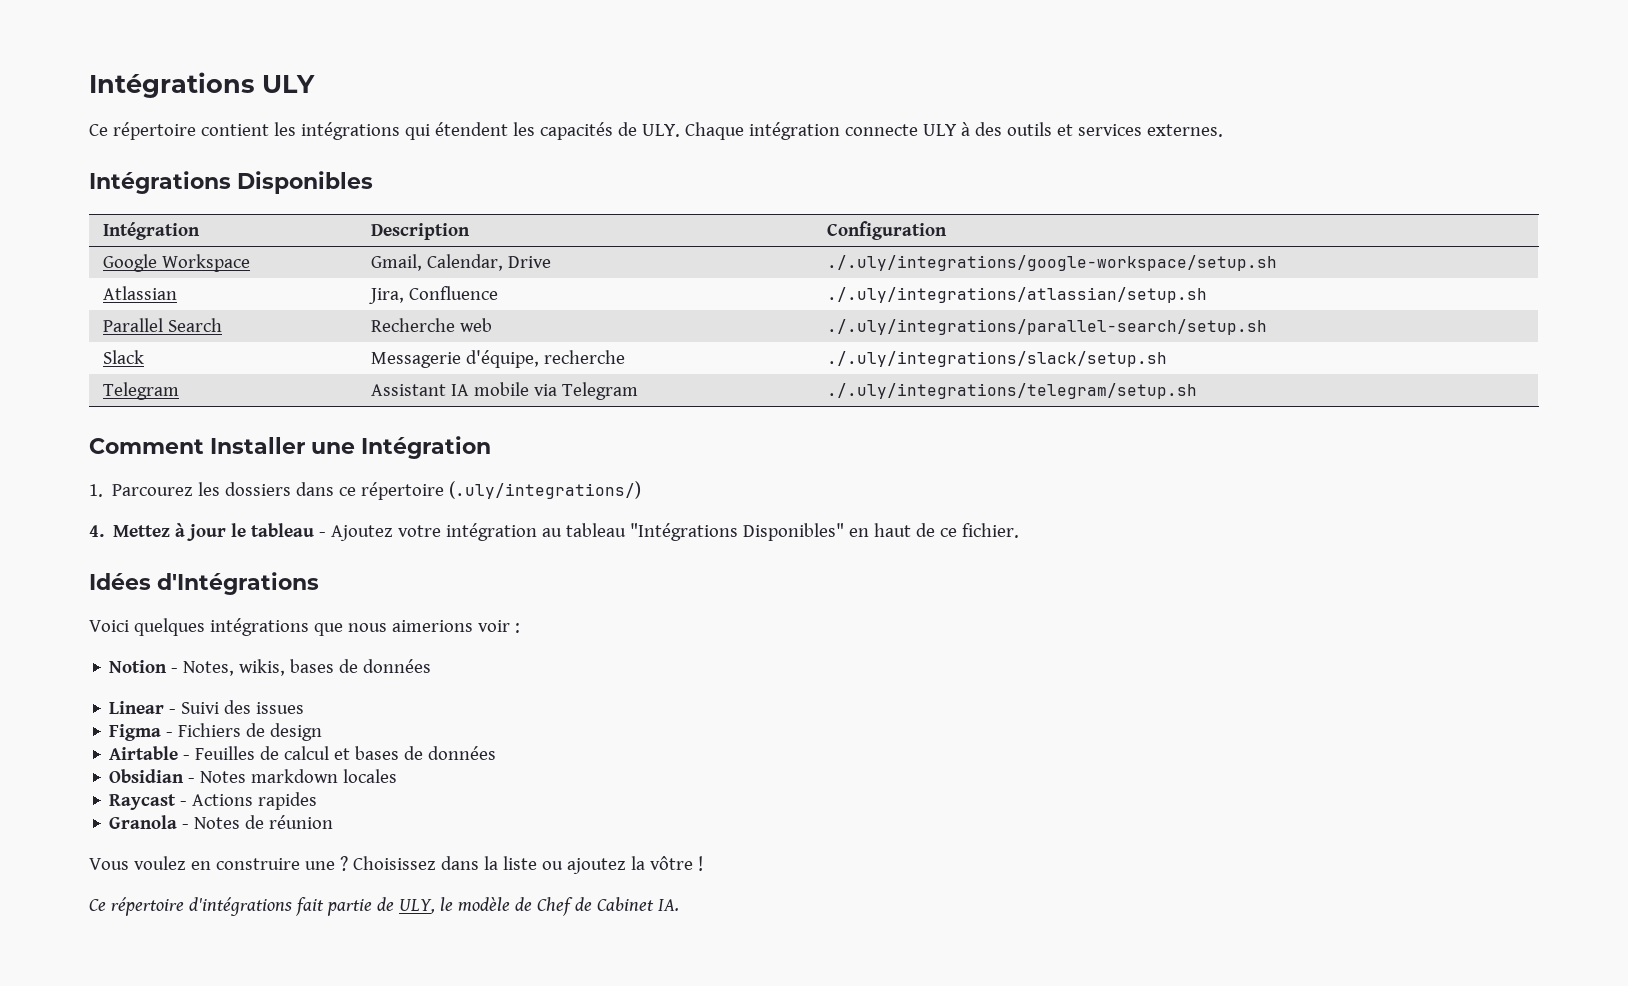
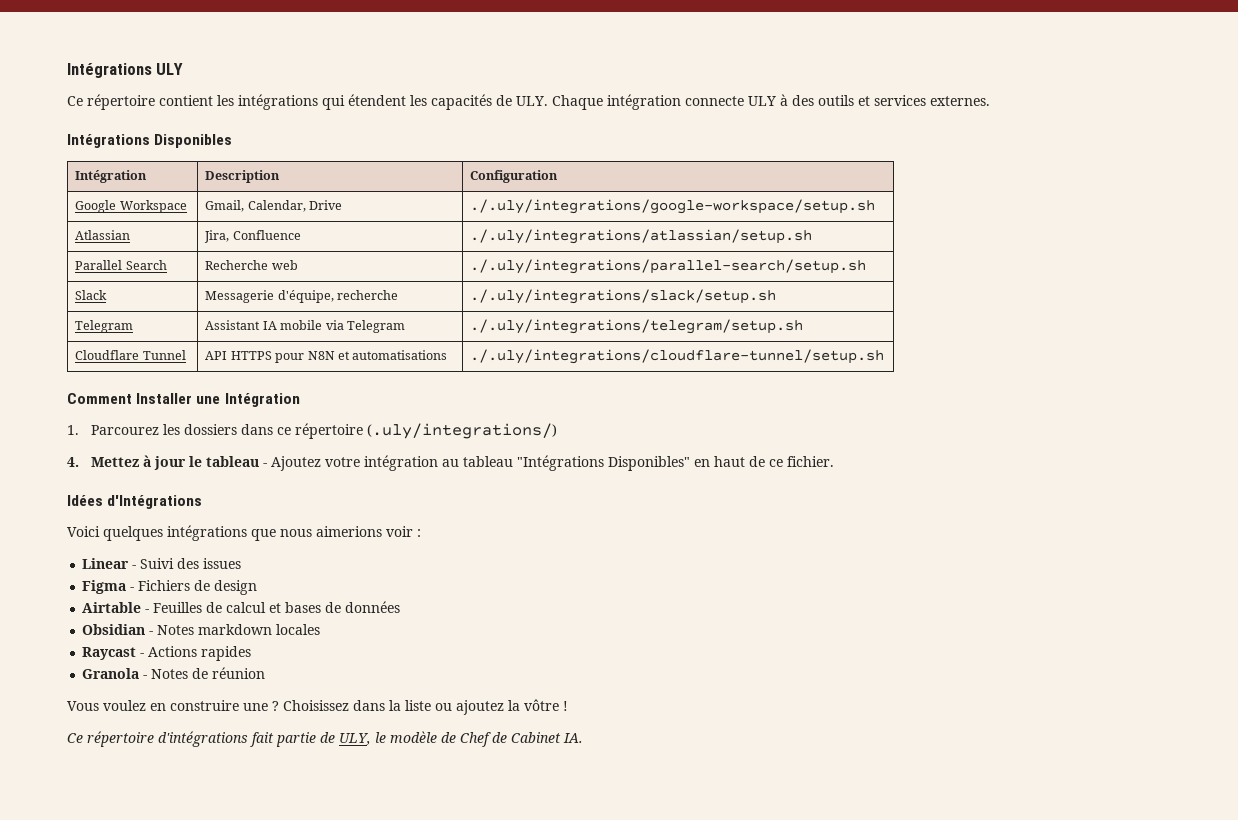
+ Cloudflare Tunnel | API HTTPS pour N8N et automatisations | ./.uly/integrations/cloudflare-tunnel/setup.sh
- Notion - Notes, wikis, bases de données

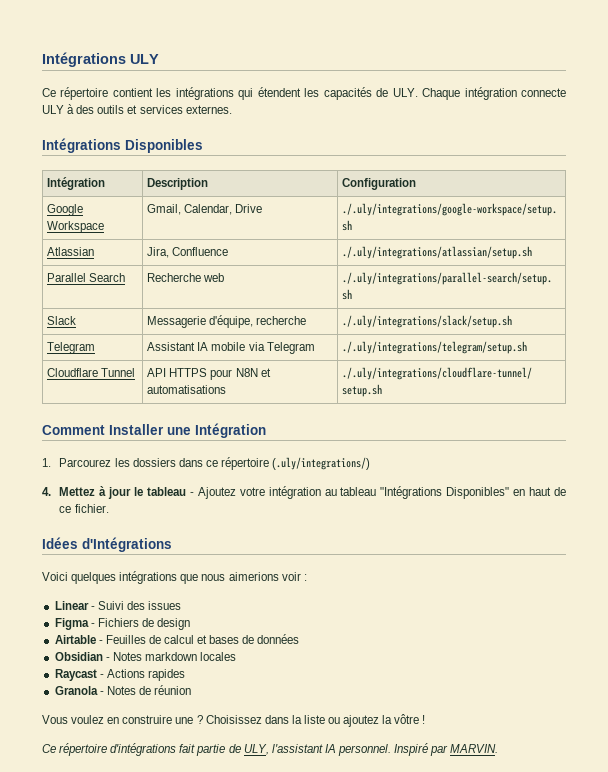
- Ce répertoire d'intégrations fait partie de ULY, le modèle de Chef de Cabinet IA.
+ Ce répertoire d'intégrations fait partie de ULY, l'assistant IA personnel. Inspiré par MARVIN.

